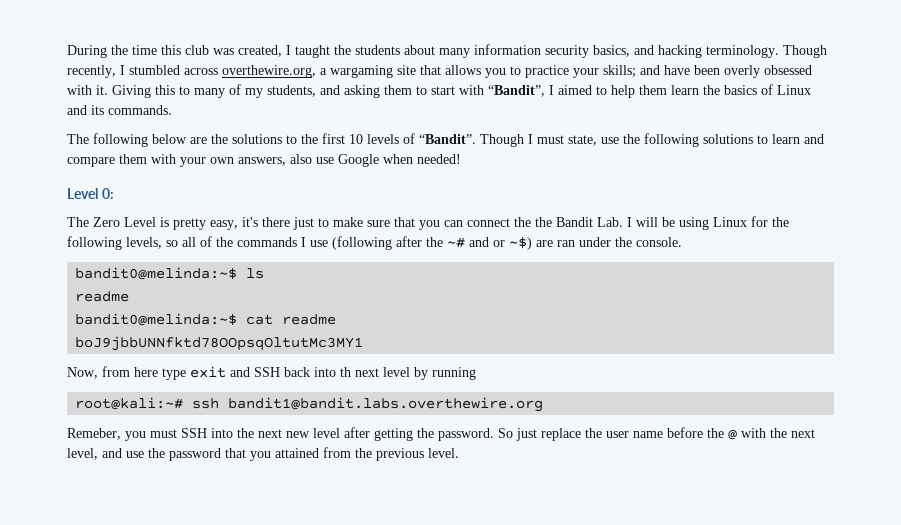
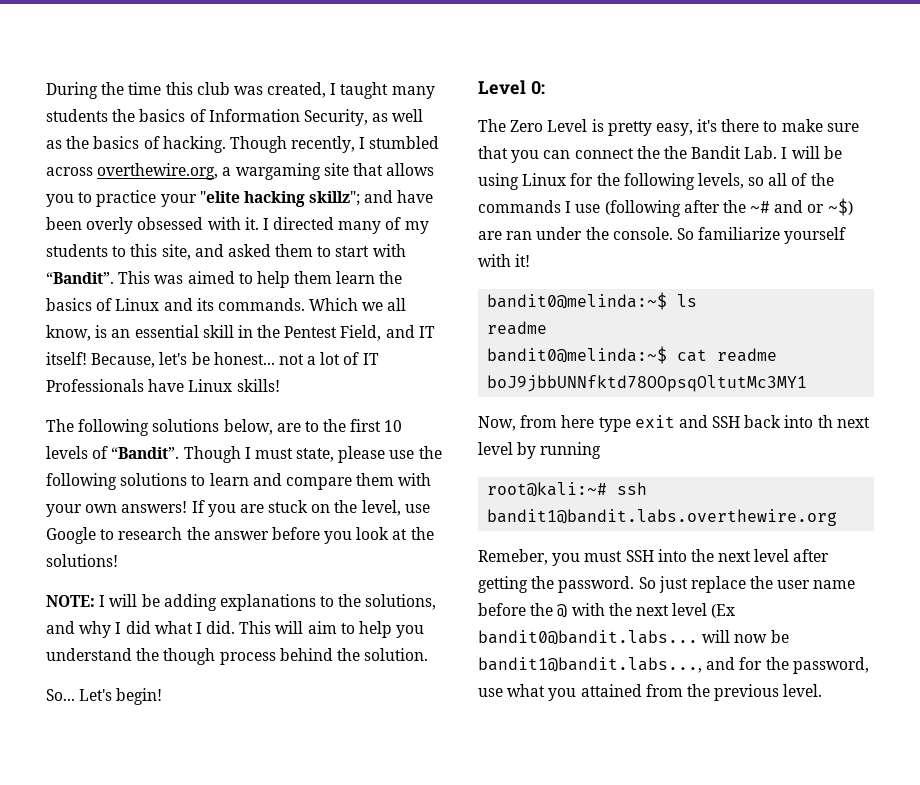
- During the time this club was created, I taught the students about many information security basics, and hacking terminology.
+ During the time this club was created, I taught many students the basics of Information Security, as well as the basics of hacking.
- Though recently, I stumbled across overthewire.org, a wargaming site that allows you to practice your skills; and have been overly obsessed with it.
+ Though recently, I stumbled across overthewire.org, a wargaming site that allows you to practice your "elite hacking skillz"; and have been overly obsessed with it.
- Giving this to many of my students, and asking them to start with “Bandit”, I aimed to help them learn the basics of Linux and its commands.
- The following below are the solutions to the first 10 levels of “Bandit”.
+ I directed many of my students to this site, and asked them to start with “Bandit”. This was aimed to help them learn the basics of Linux and its commands. Which we all know, is an essential skill in the Pentest Field, and IT itself! Because, let's be honest... not a lot of IT Professionals have Linux skills!
+ The following solutions below, are to the first 10 levels of “Bandit”.
- Though I must state, use the following solutions to learn and compare them with your own answers, also use Google when needed!
+ Though I must state, please use the following solutions to learn and compare them with your own answers! If you are stuck on the level, use Google to research the answer before you look at the solutions!
+ NOTE: I will be adding explanations to the solutions, and why I did what I did. This will aim to help you understand the though process behind the solution.
+ So... Let's begin!
- The Zero Level is pretty easy, it's there just to make sure that you can connect the the Bandit Lab. I will be using Linux for the following levels, so all of the commands I use (following after the ~# and or ~$) are ran under the console.
+ The Zero Level is pretty easy, it's there to make sure that you can connect the the Bandit Lab. I will be using Linux for the following levels, so all of the commands I use (following after the ~# and or ~$) are ran under the console. So familiarize yourself with it!
- Remeber, you must SSH into the next new level after getting the password.
+ Remeber, you must SSH into the next level after getting the password.
- So just replace the user name before the @ with the next level, and use the password that you attained from the previous level.
+ So just replace the user name before the @ with the next level (Ex bandit0@bandit.labs... will now be bandit1@bandit.labs..., and for the password, use what you attained from the previous level.

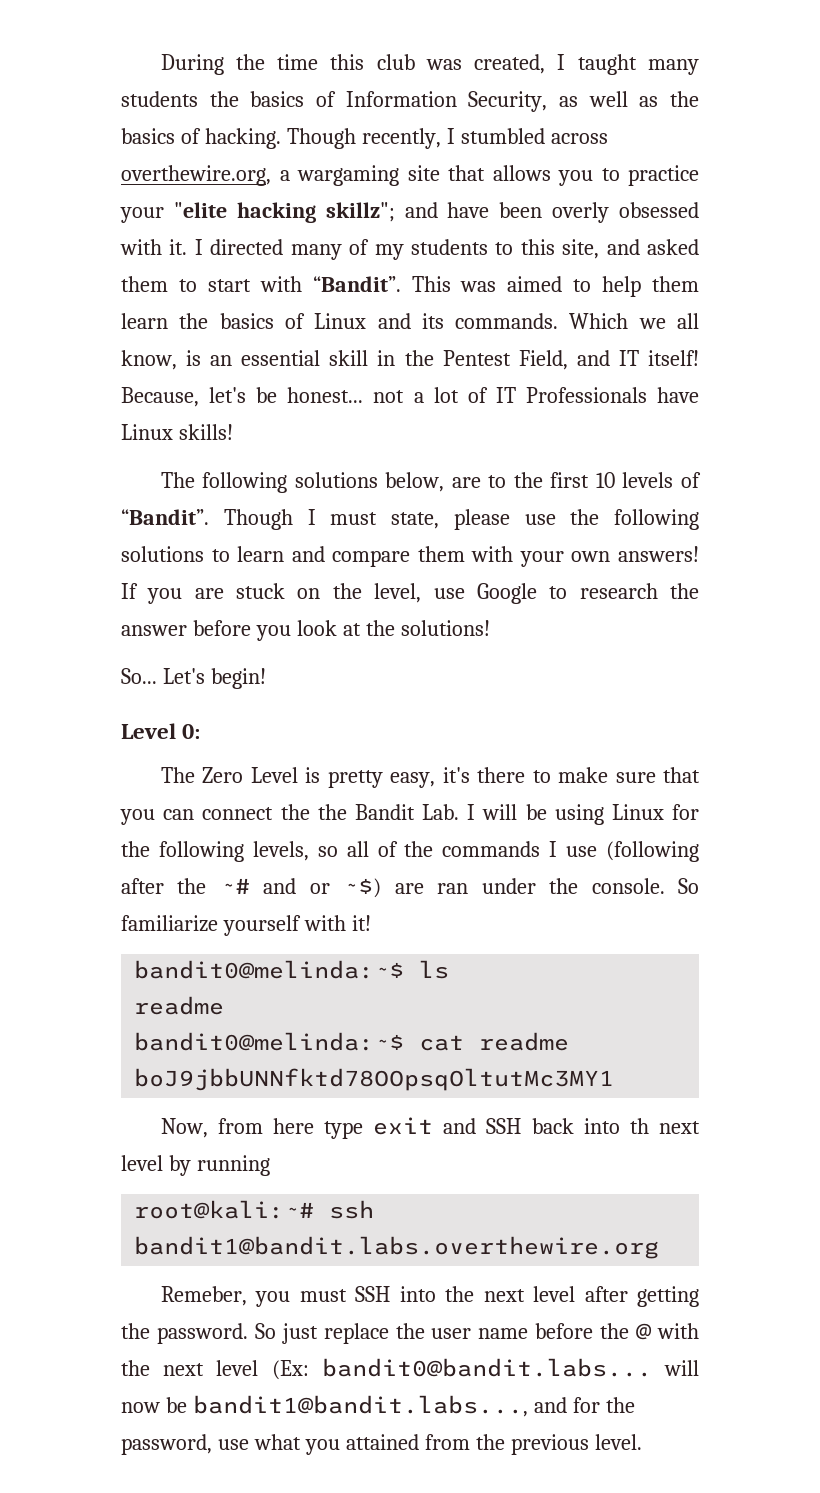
- NOTE: I will be adding explanations to the solutions, and why I did what I did. This will aim to help you understand the though process behind the solution.
- So just replace the user name before the @ with the next level (Ex bandit0@bandit.labs... will now be bandit1@bandit.labs..., and for the password, use what you attained from the previous level.
+ So just replace the user name before the @ with the next level (Ex: bandit0@bandit.labs... will now be bandit1@bandit.labs..., and for the password, use what you attained from the previous level.

